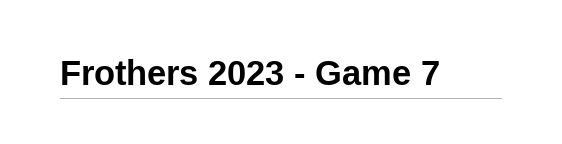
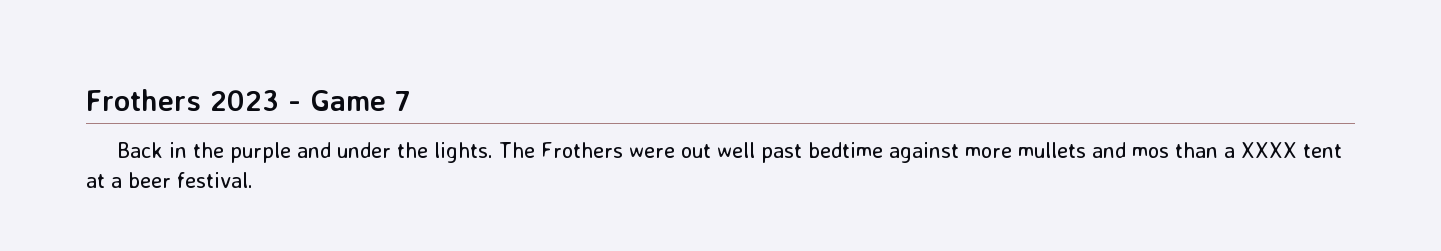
+ Back in the purple and under the lights. The Frothers were out well past bedtime against more mullets and mos than a XXXX tent at a beer festival.

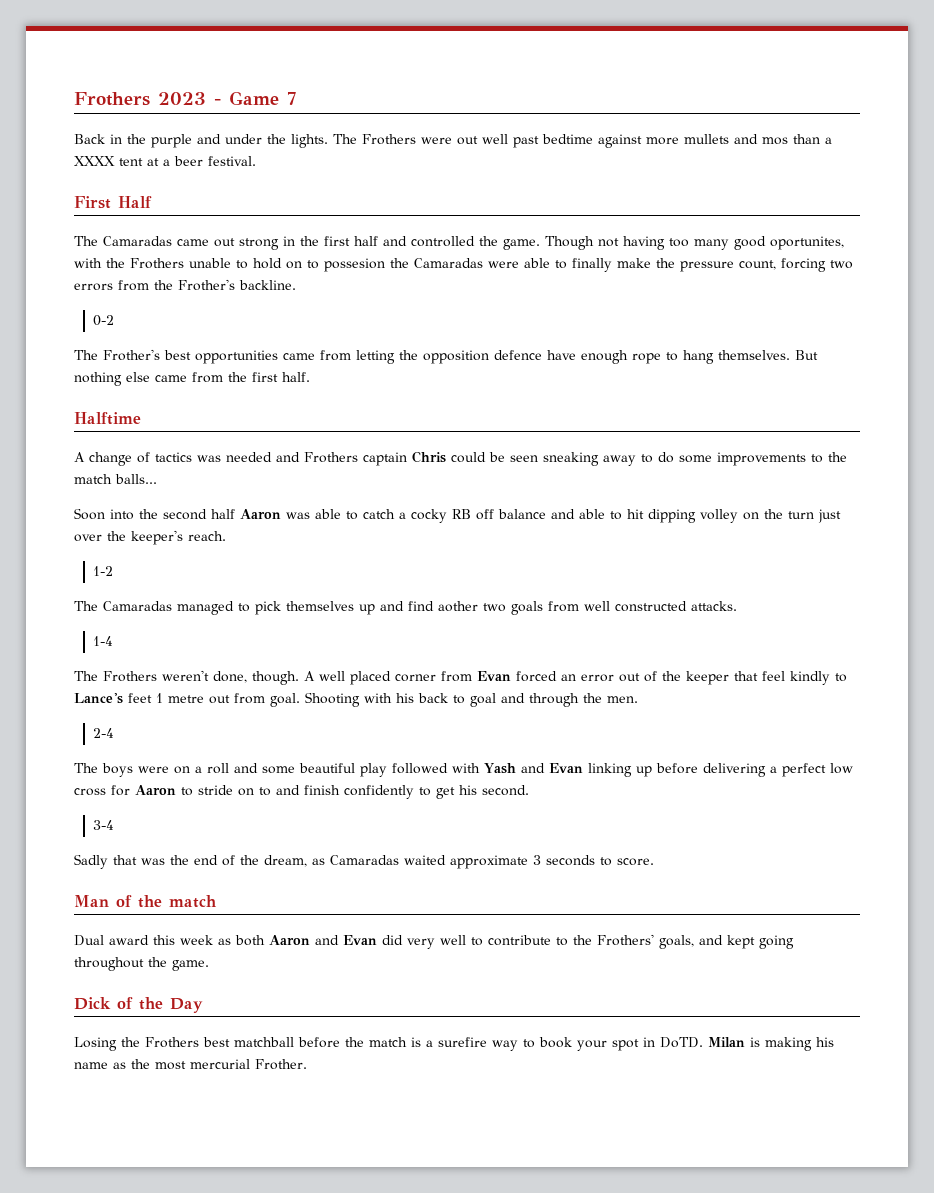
+ First Half
+ The Camaradas came out strong in the first half and controlled the game. Though not having too many good oportunites, with the Frothers unable to hold on to possesion the Camaradas were able to finally make the pressure count, forcing two errors from the Frother's backline.
+ 0-2
+ The Frother's best opportunities came from letting the opposition defence have enough rope to hang themselves. But nothing else came from the first half.
+ Halftime
+ A change of tactics was needed and Frothers captain Chris could be seen sneaking away to do some improvements to the match balls...
+ Soon into the second half Aaron was able to catch a cocky RB off balance and able to hit dipping volley on the turn just over the keeper's reach.
+ 1-2
+ The Camaradas managed to pick themselves up and find aother two goals from well constructed attacks.
+ 1-4
+ The Frothers weren't done, though. A well placed corner from Evan forced an error out of the keeper that feel kindly to Lance's feet 1 metre out from goal. Shooting with his back to goal and through the men.
+ 2-4
+ The boys were on a roll and some beautiful play followed with Yash and Evan linking up before delivering a perfect low cross for Aaron to stride on to and finish confidently to get his second.
+ 3-4
+ Sadly that was the end of the dream, as Camaradas waited approximate 3 seconds to score.
+ Man of the match
+ Dual award this week as both Aaron and Evan did very well to contribute to the Frothers' goals, and kept going throughout the game.
+ Dick of the Day
+ Losing the Frothers best matchball before the match is a surefire way to book your spot in DoTD. Milan is making his name as the most mercurial Frother.

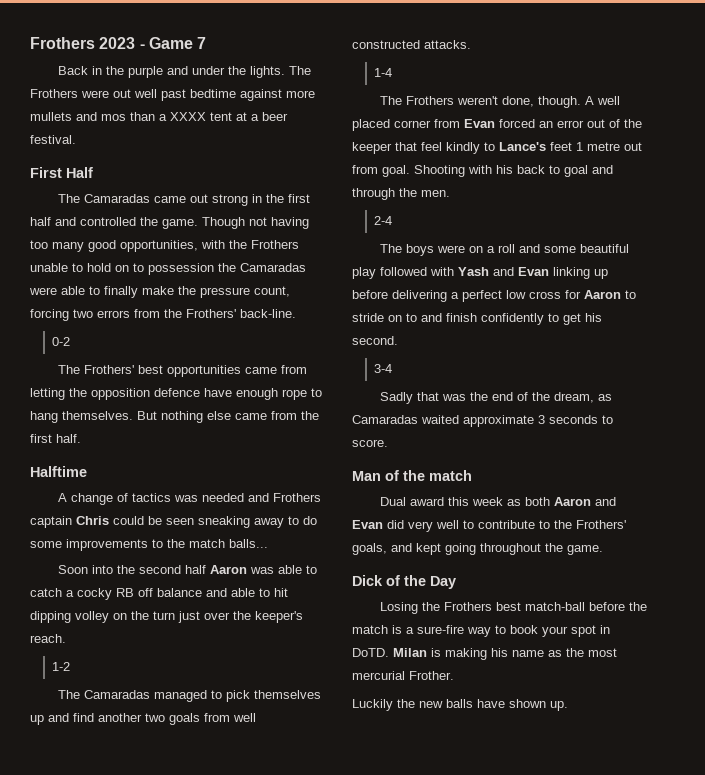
- Though not having too many good oportunites, with the Frothers unable to hold on to possesion the Camaradas were able to finally make the pressure count, forcing two errors from the Frother's backline.
+ Though not having too many good opportunities, with the Frothers unable to hold on to possession the Camaradas were able to finally make the pressure count, forcing two errors from the Frothers' back-line.
- The Frother's best opportunities came from letting the opposition defence have enough rope to hang themselves.
+ The Frothers' best opportunities came from letting the opposition defence have enough rope to hang themselves.
- The Camaradas managed to pick themselves up and find aother two goals from well constructed attacks.
+ The Camaradas managed to pick themselves up and find another two goals from well constructed attacks.
- Losing the Frothers best matchball before the match is a surefire way to book your spot in DoTD.
+ Losing the Frothers best match-ball before the match is a sure-fire way to book your spot in DoTD.
+ Luckily the new balls have shown up.

